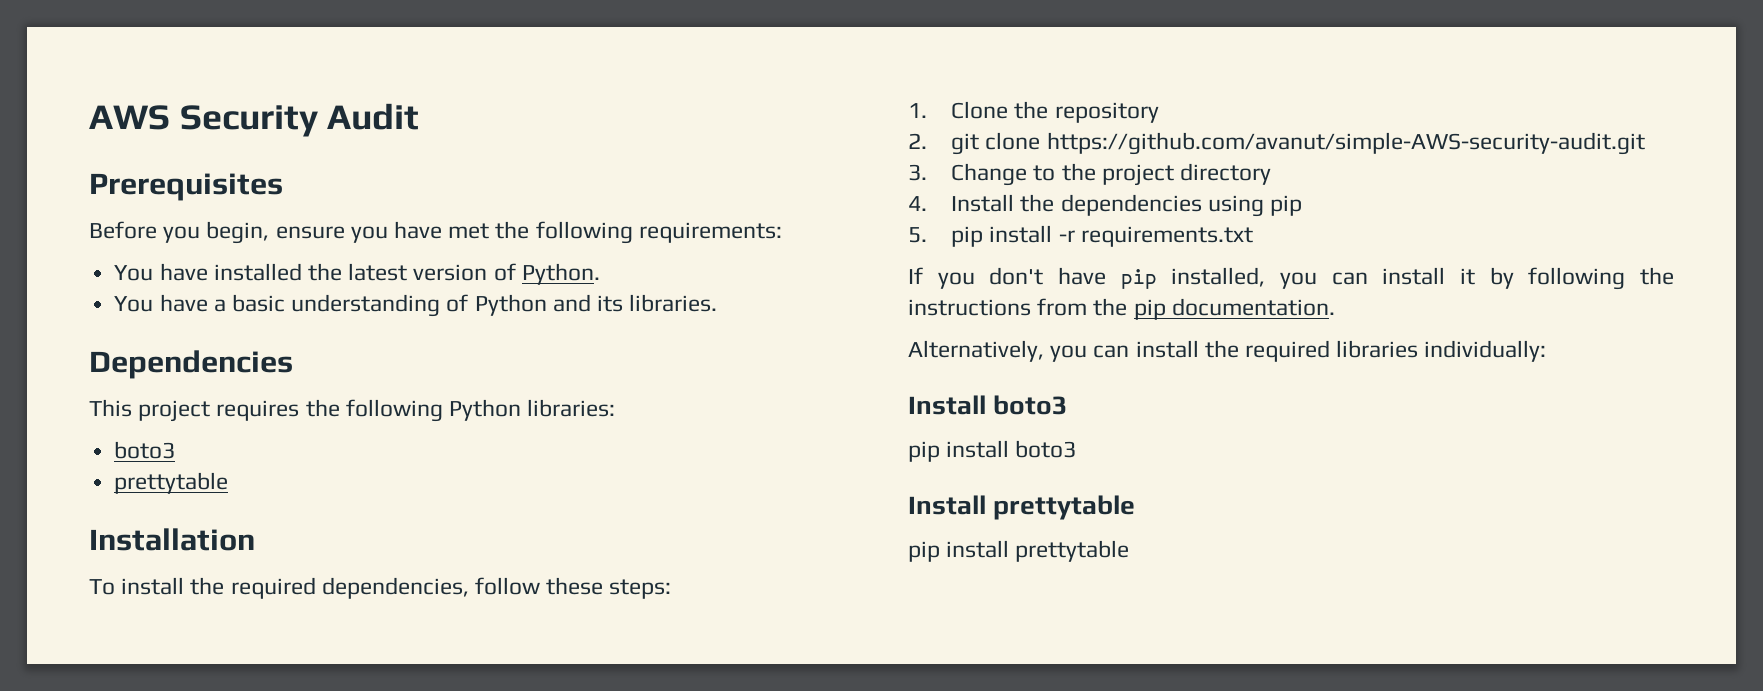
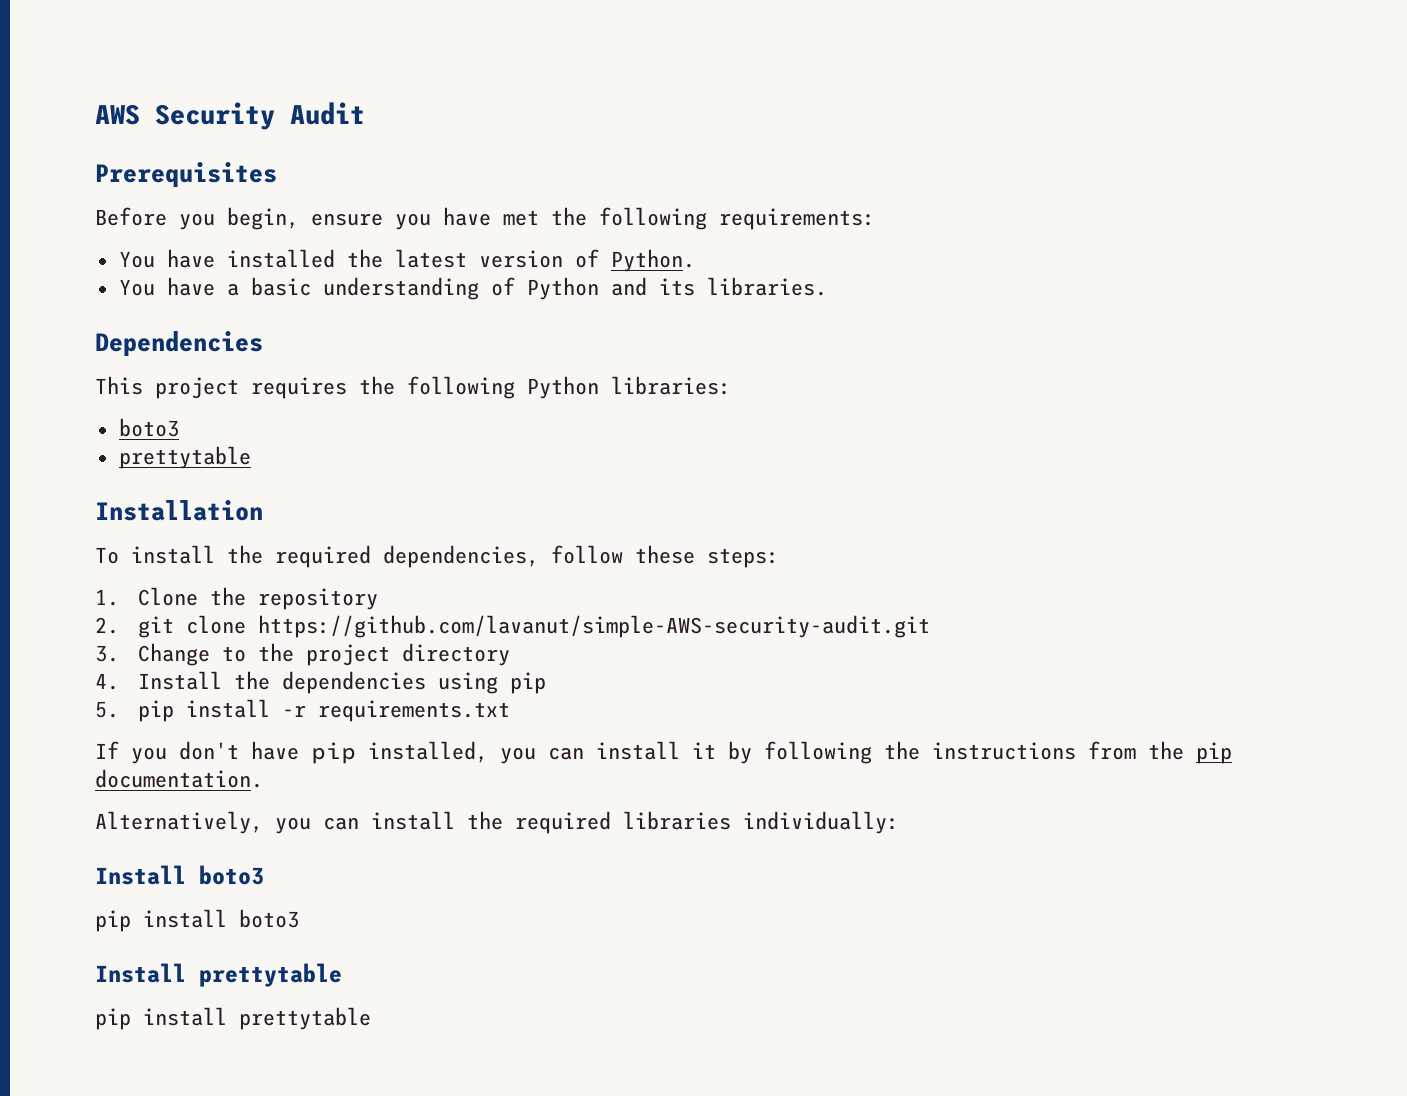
- 2. git clone https://github.com/avanut/simple-AWS-security-audit.git
+ 2. git clone https://github.com/lavanut/simple-AWS-security-audit.git

